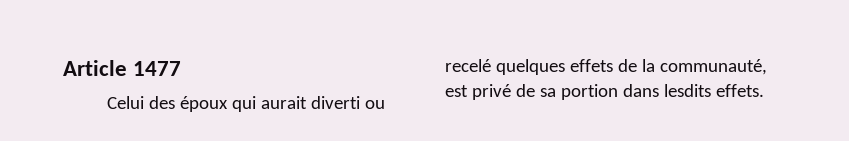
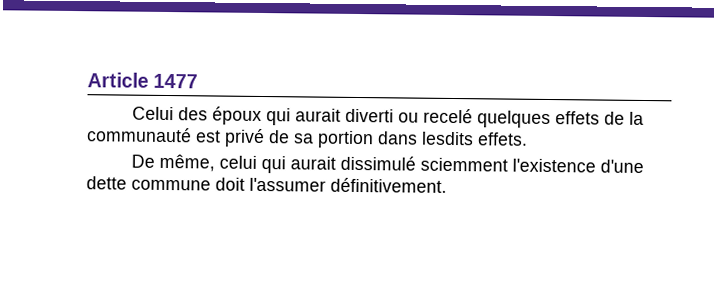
- Celui des époux qui aurait diverti ou recelé quelques effets de la communauté, est privé de sa portion dans lesdits effets.
+ Celui des époux qui aurait diverti ou recelé quelques effets de la communauté est privé de sa portion dans lesdits effets.
+ De même, celui qui aurait dissimulé sciemment l'existence d'une dette commune doit l'assumer définitivement.

